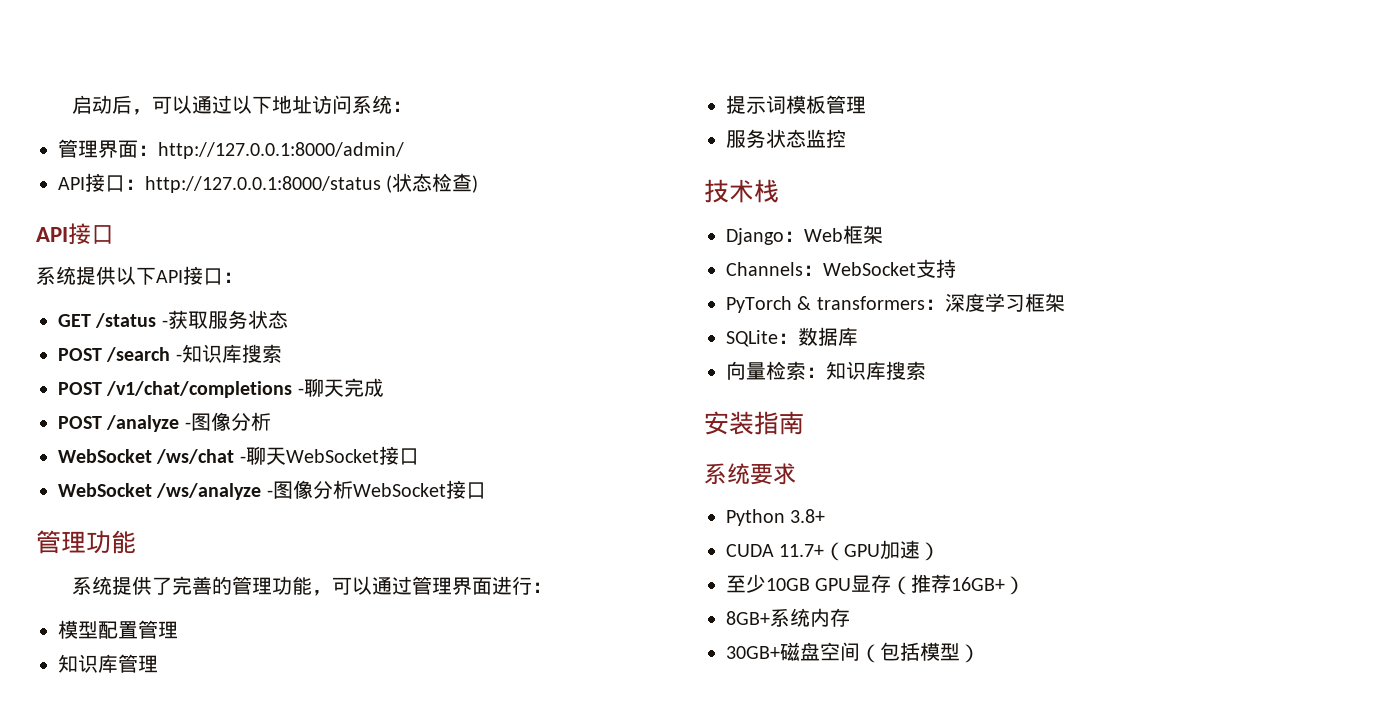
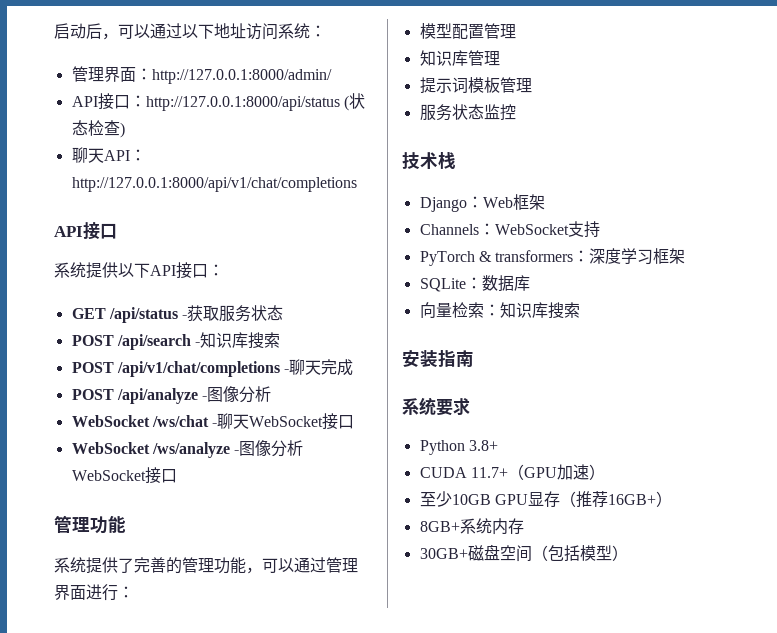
- API接口：http://127.0.0.1:8000/status (状态检查)
+ API接口：http://127.0.0.1:8000/api/status (状态检查)
+ 聊天API：http://127.0.0.1:8000/api/v1/chat/completions
- GET /status -获取服务状态
+ GET /api/status -获取服务状态
- POST /search -知识库搜索
+ POST /api/search -知识库搜索
- POST /v1/chat/completions -聊天完成
+ POST /api/v1/chat/completions -聊天完成
- POST /analyze -图像分析
+ POST /api/analyze -图像分析

